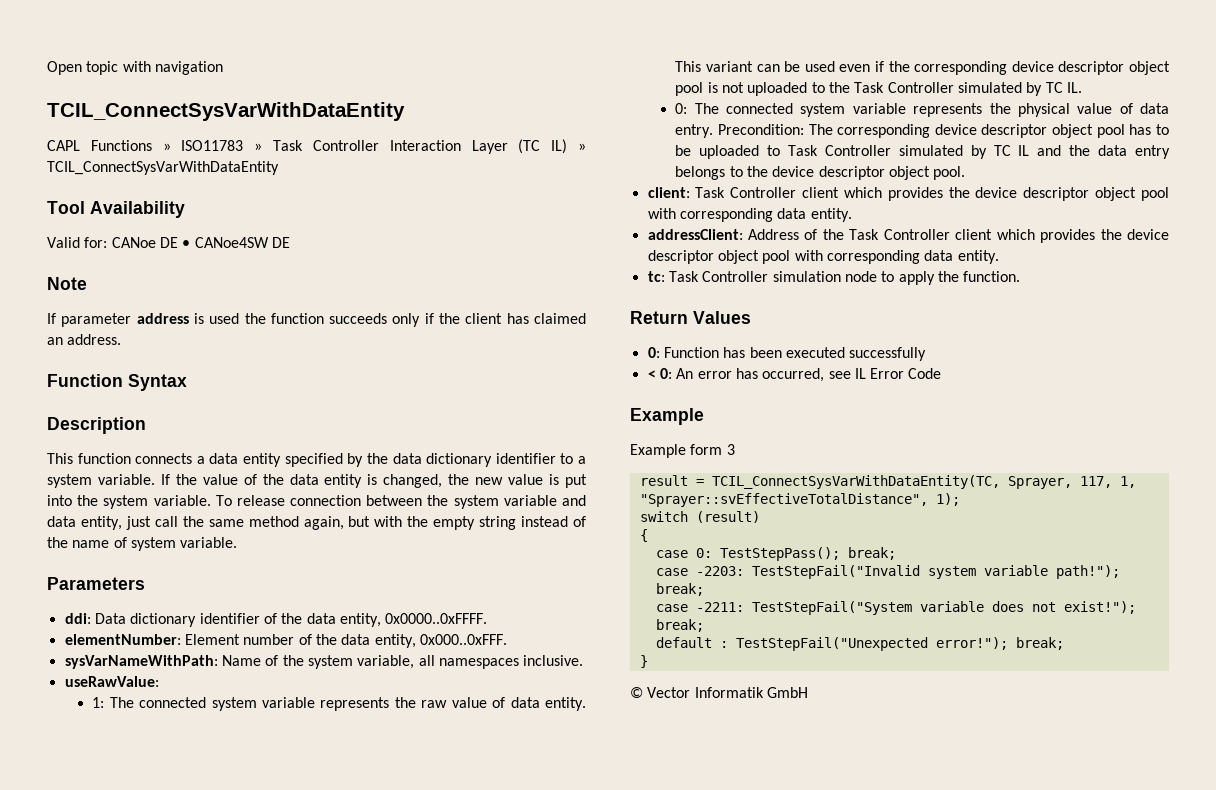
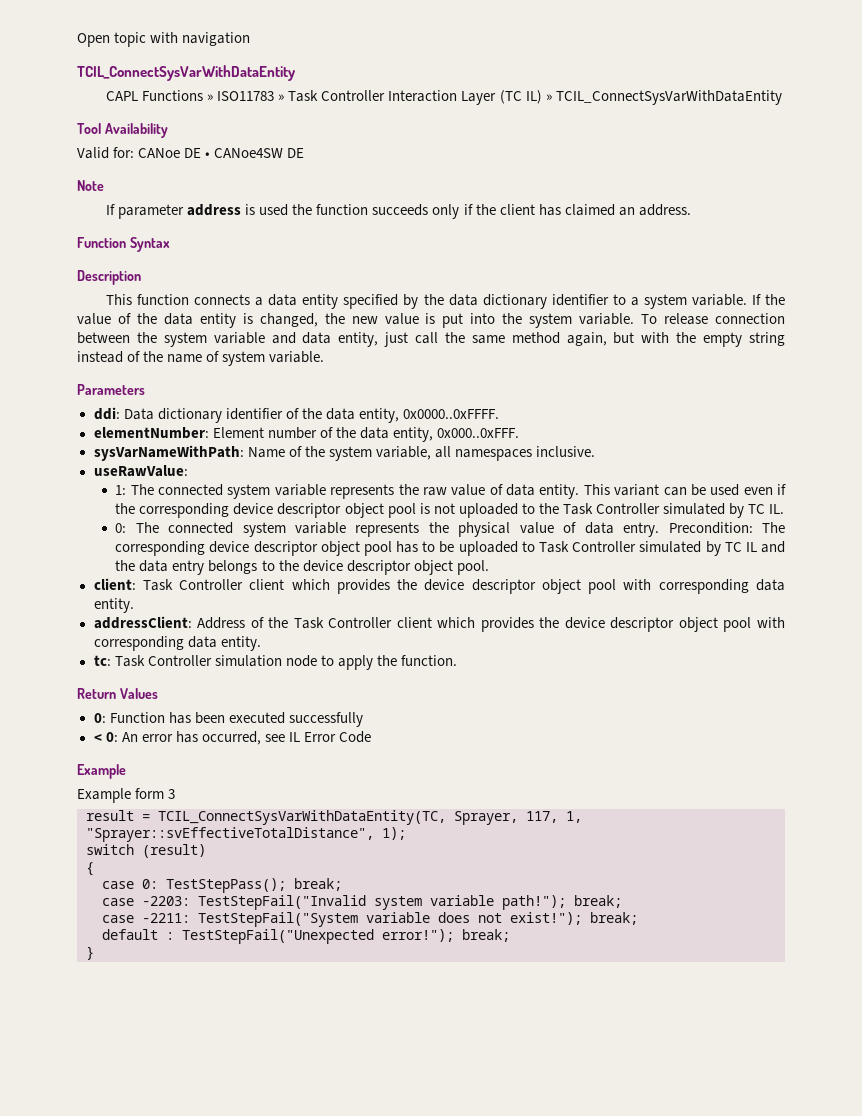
- © Vector Informatik GmbH

